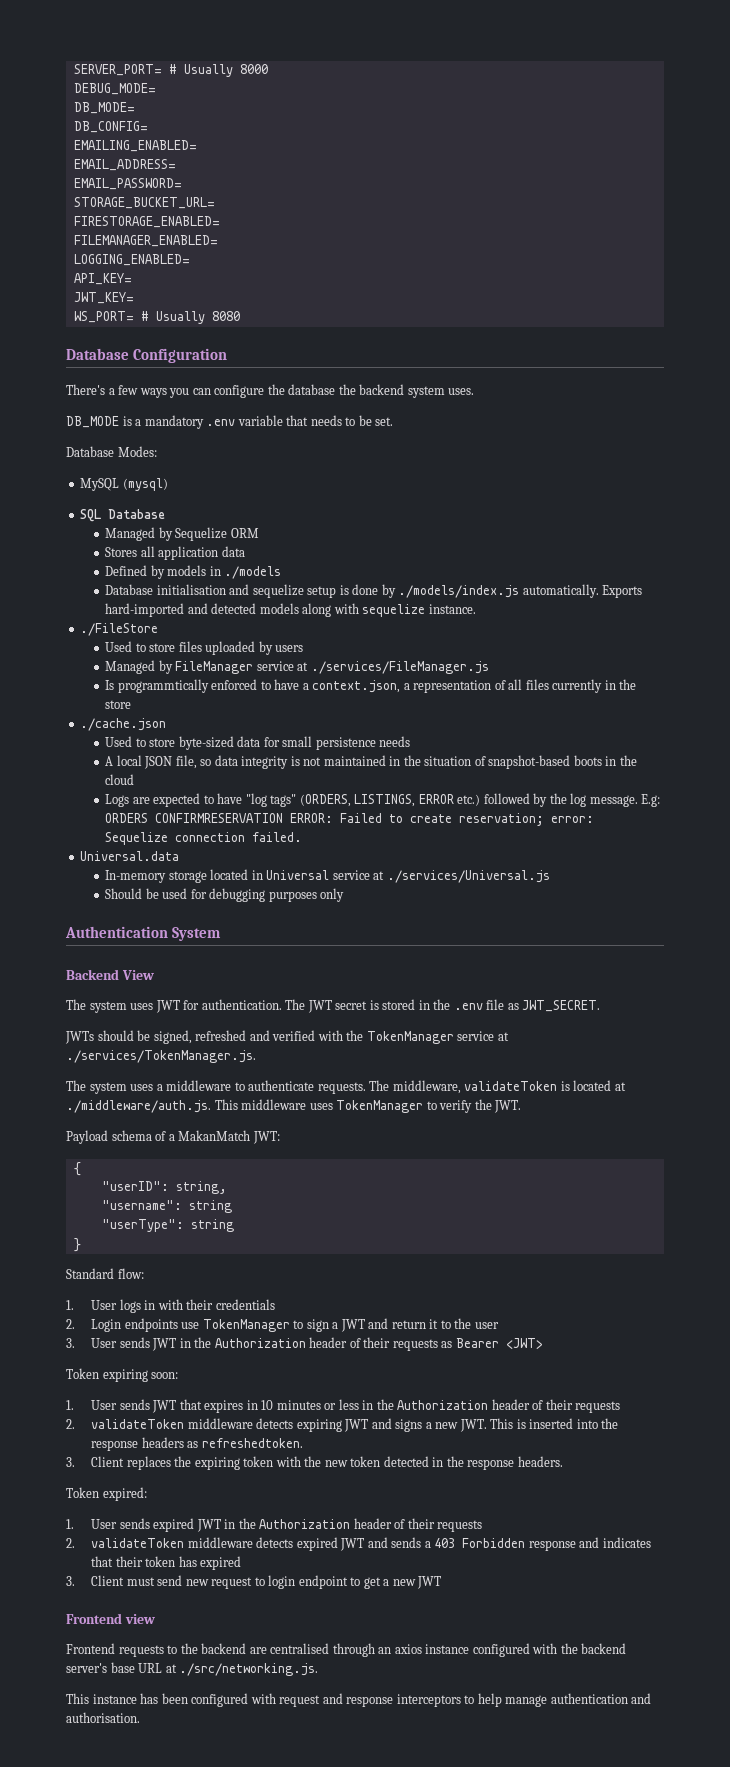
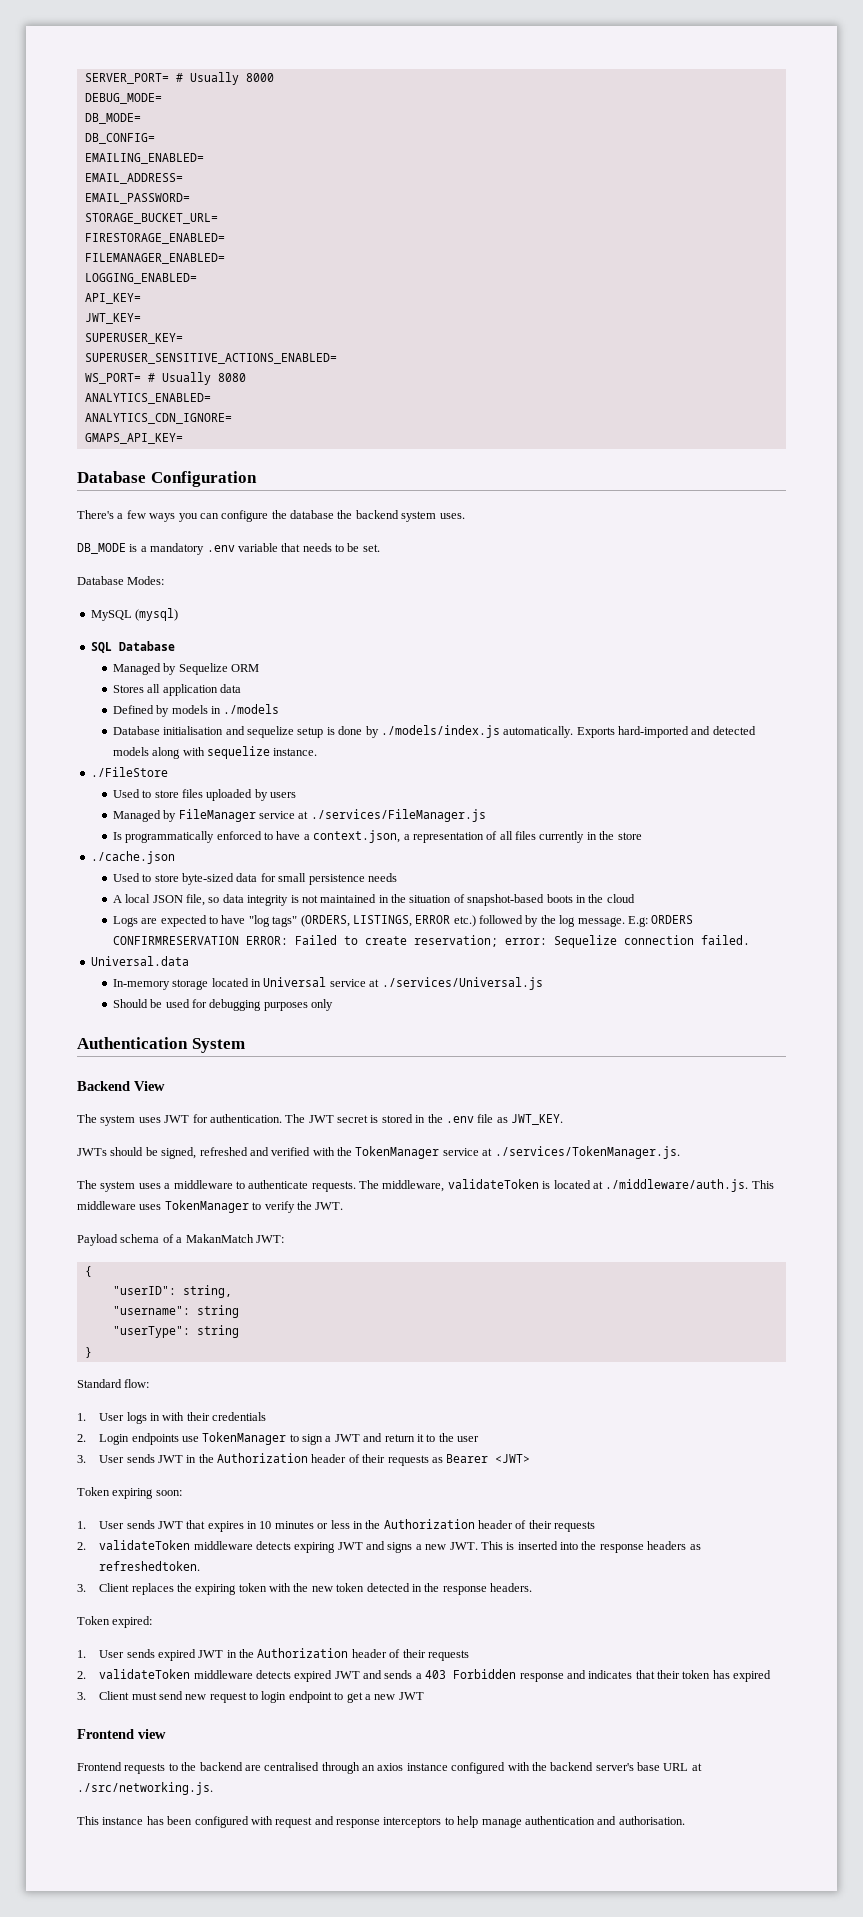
+ SUPERUSER_KEY=
+ SUPERUSER_SENSITIVE_ACTIONS_ENABLED=
+ ANALYTICS_ENABLED=
+ ANALYTICS_CDN_IGNORE=
+ GMAPS_API_KEY=
- Is programmtically enforced to have a context.json, a representation of all files currently in the store
+ Is programmatically enforced to have a context.json, a representation of all files currently in the store
- The JWT secret is stored in the .env file as JWT_SECRET.
+ The JWT secret is stored in the .env file as JWT_KEY.

